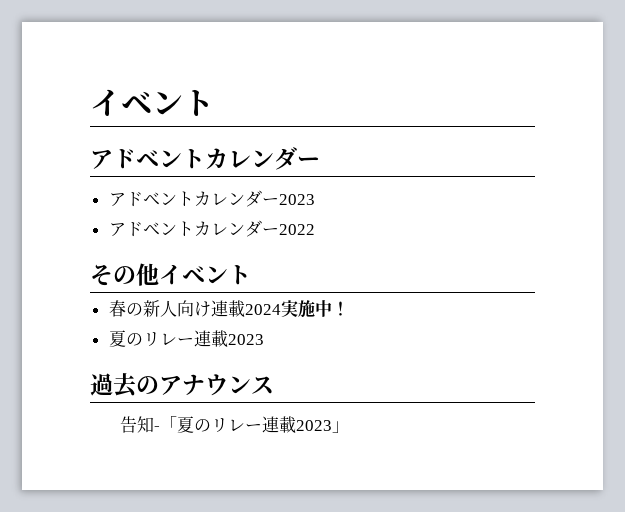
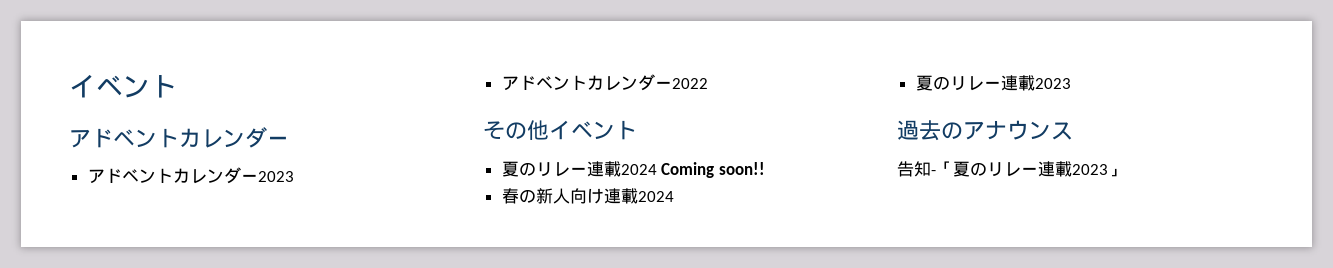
+ 夏のリレー連載2024 Coming soon!!
- 春の新人向け連載2024実施中！
+ 春の新人向け連載2024

